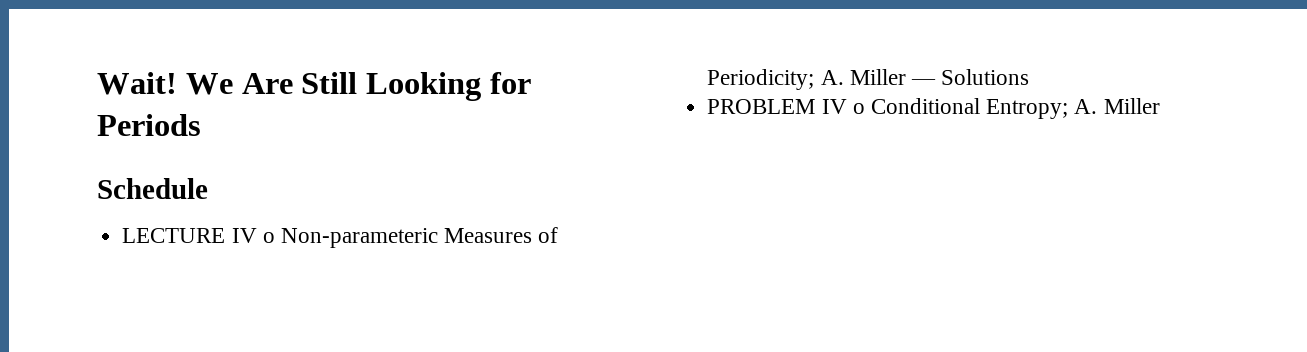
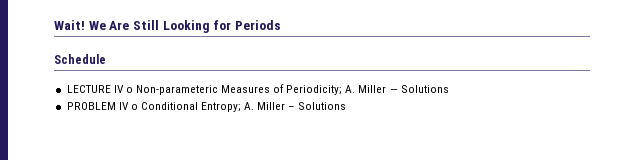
- PROBLEM IV o Conditional Entropy; A. Miller
+ PROBLEM IV o Conditional Entropy; A. Miller – Solutions

